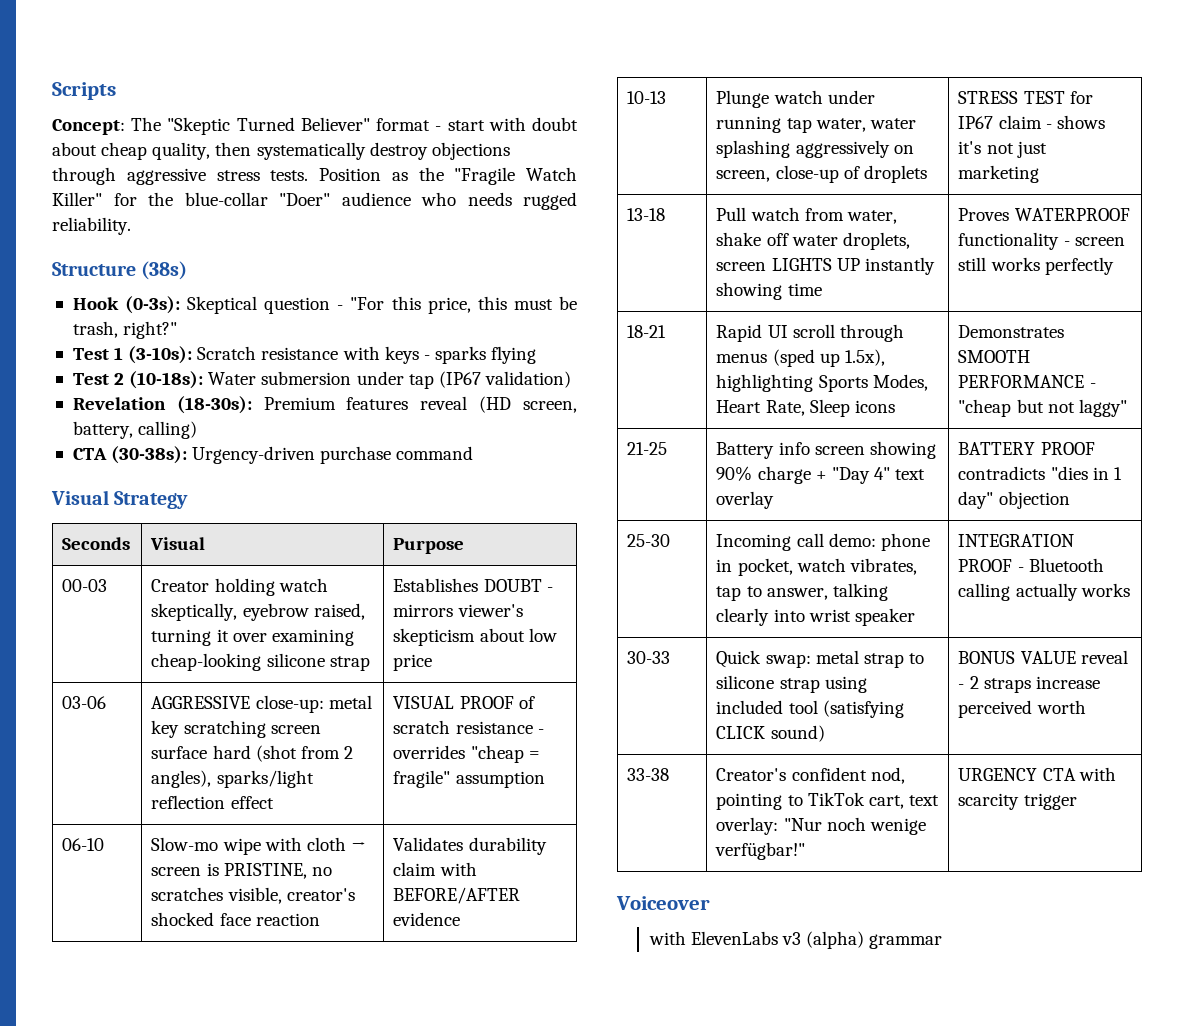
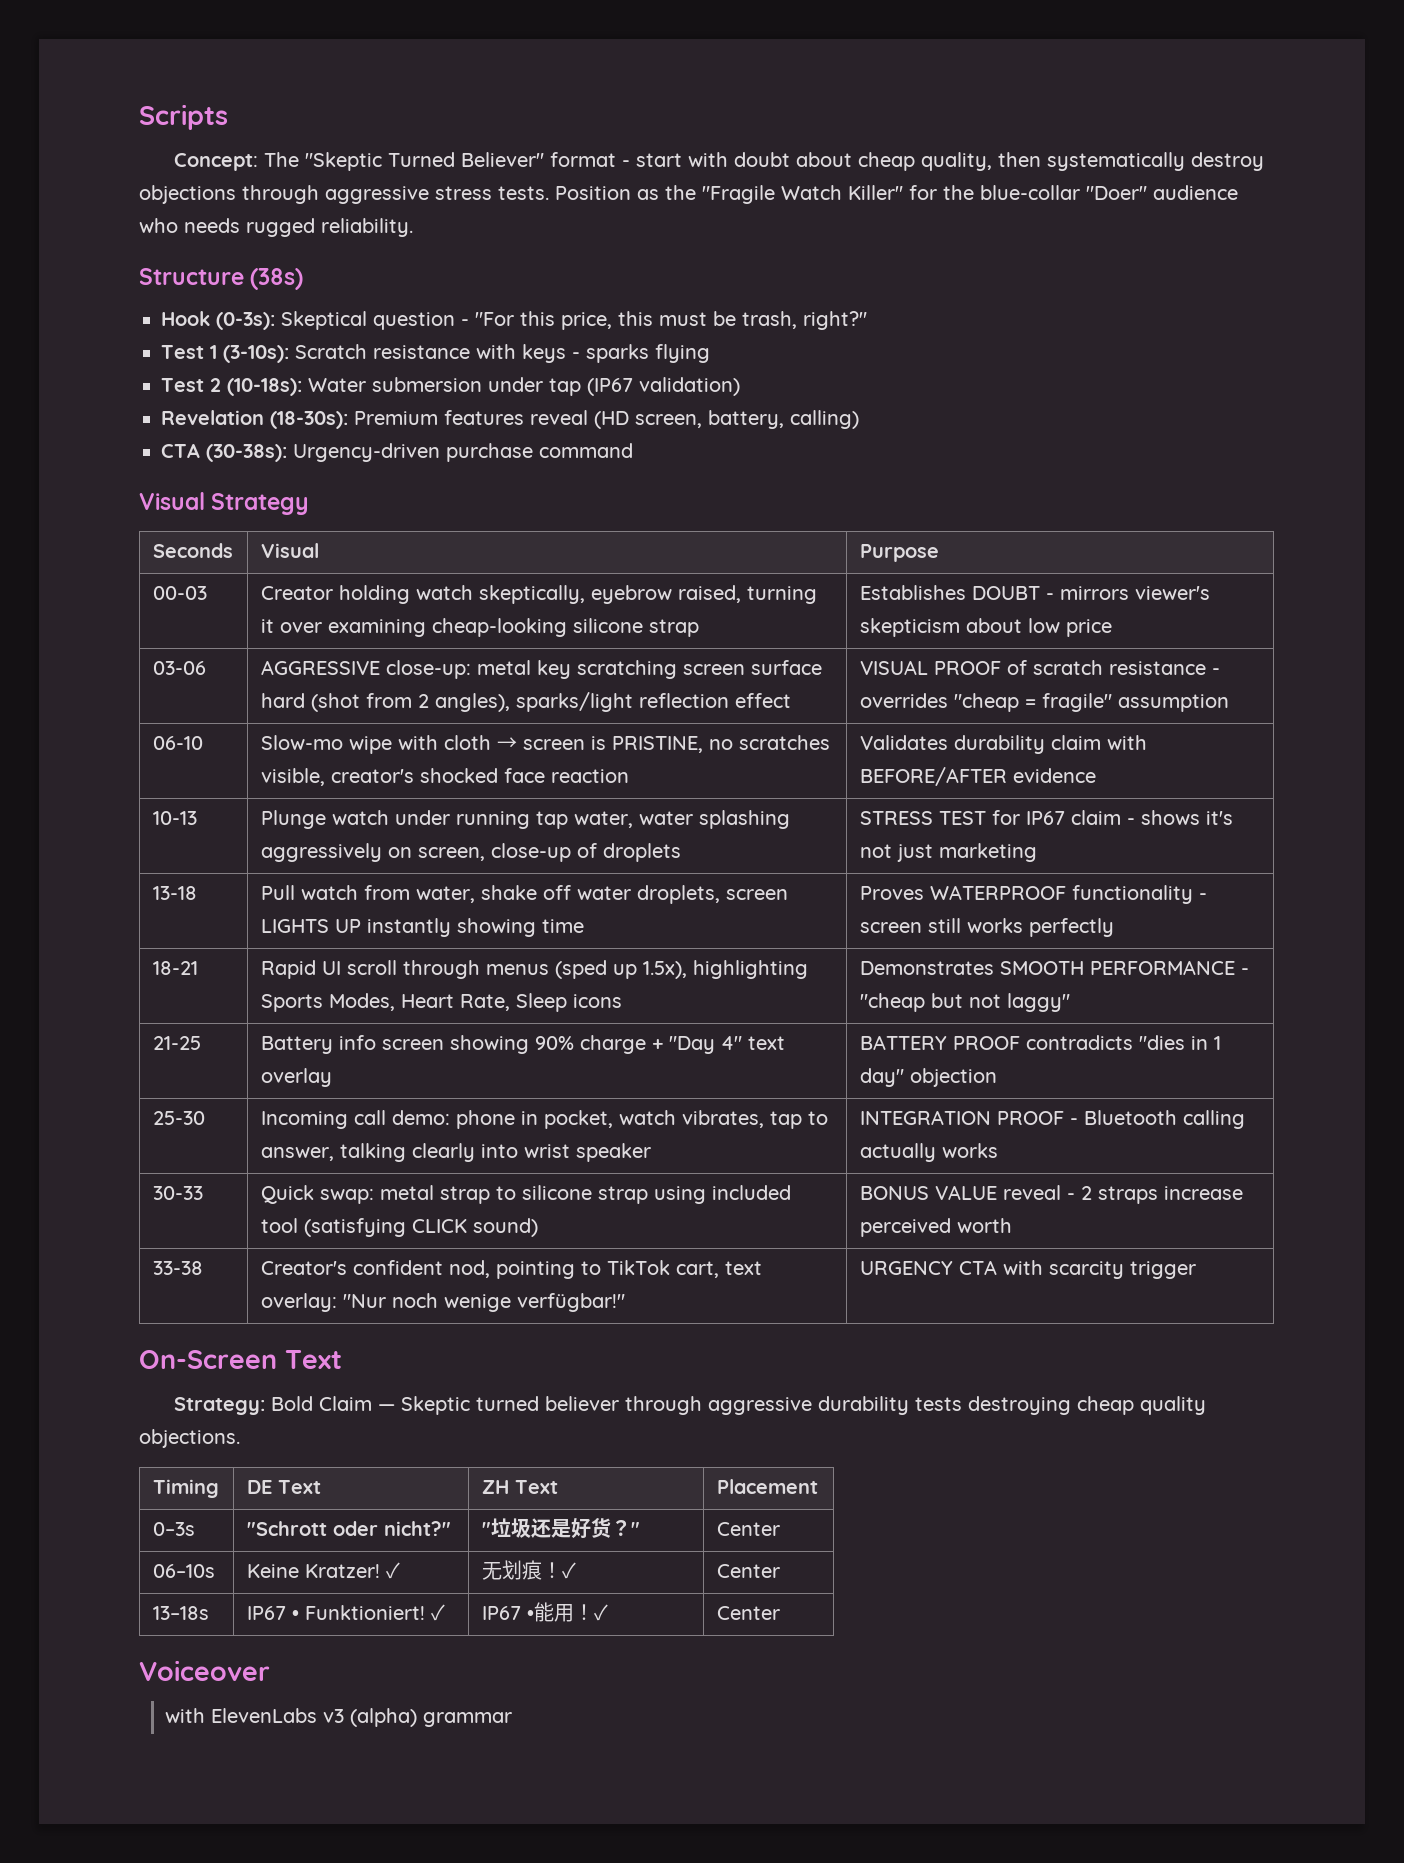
+ On-Screen Text
+ Strategy: Bold Claim — Skeptic turned believer through aggressive durability tests destroying cheap quality objections.
+ Timing | DE Text | ZH Text | Placement
+ 0–3s | "Schrott oder nicht?" | "垃圾还是好货？" | Center
+ 06–10s | Keine Kratzer! ✓ | 无划痕！✓ | Center
+ 13–18s | IP67 • Funktioniert! ✓ | IP67 •能用！✓ | Center

